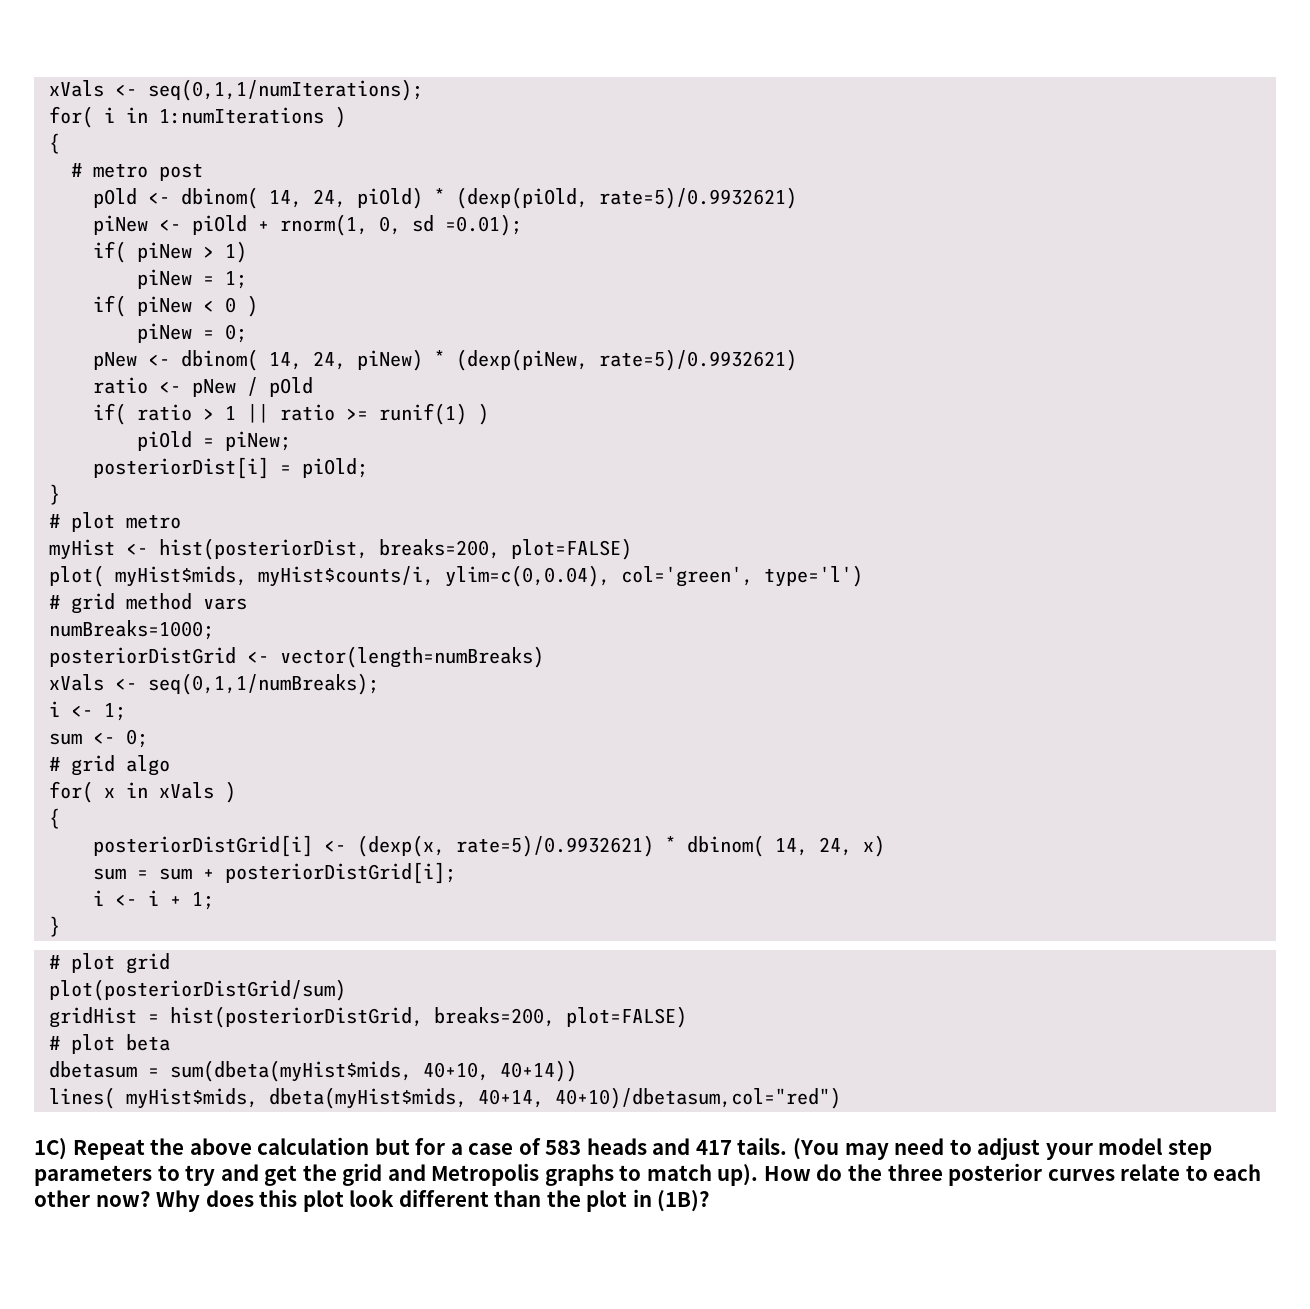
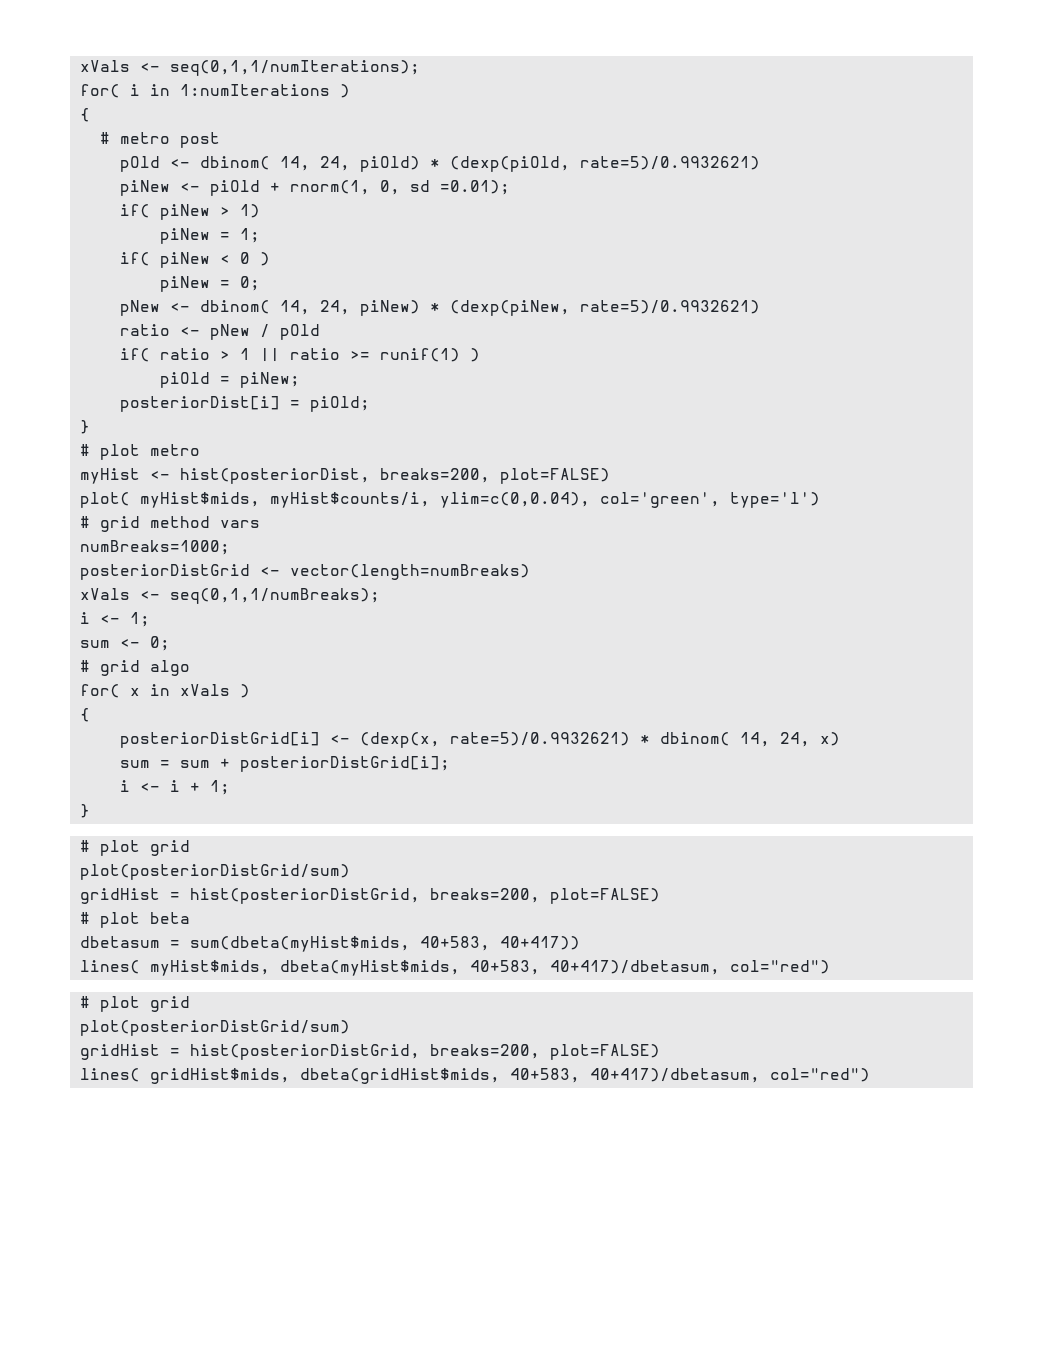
- dbetasum = sum(dbeta(myHist$mids, 40+10, 40+14))
+ dbetasum = sum(dbeta(myHist$mids, 40+583, 40+417))
- lines( myHist$mids, dbeta(myHist$mids, 40+14, 40+10)/dbetasum,col="red")
- 1C) Repeat the above calculation but for a case of 583 heads and 417 tails. (You may need to adjust your model step parameters to try and get the grid and Metropolis graphs to match up). How do the three posterior curves relate to each other now? Why does this plot look different than the plot in (1B)?
+ lines( myHist$mids, dbeta(myHist$mids, 40+583, 40+417)/dbetasum, col="red")
+ # plot grid
+ plot(posteriorDistGrid/sum)
+ gridHist = hist(posteriorDistGrid, breaks=200, plot=FALSE)
+ lines( gridHist$mids, dbeta(gridHist$mids, 40+583, 40+417)/dbetasum, col="red")

